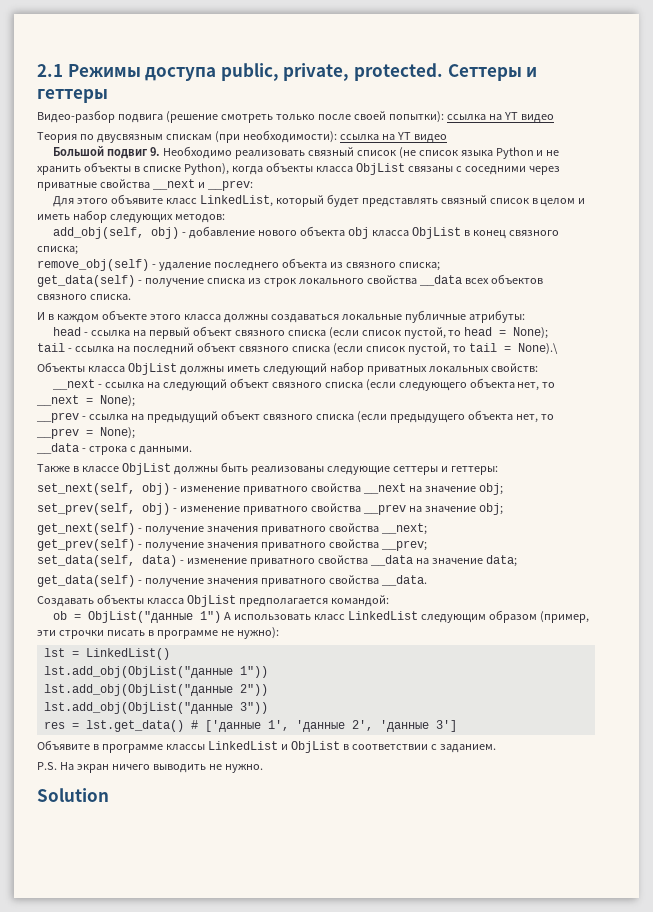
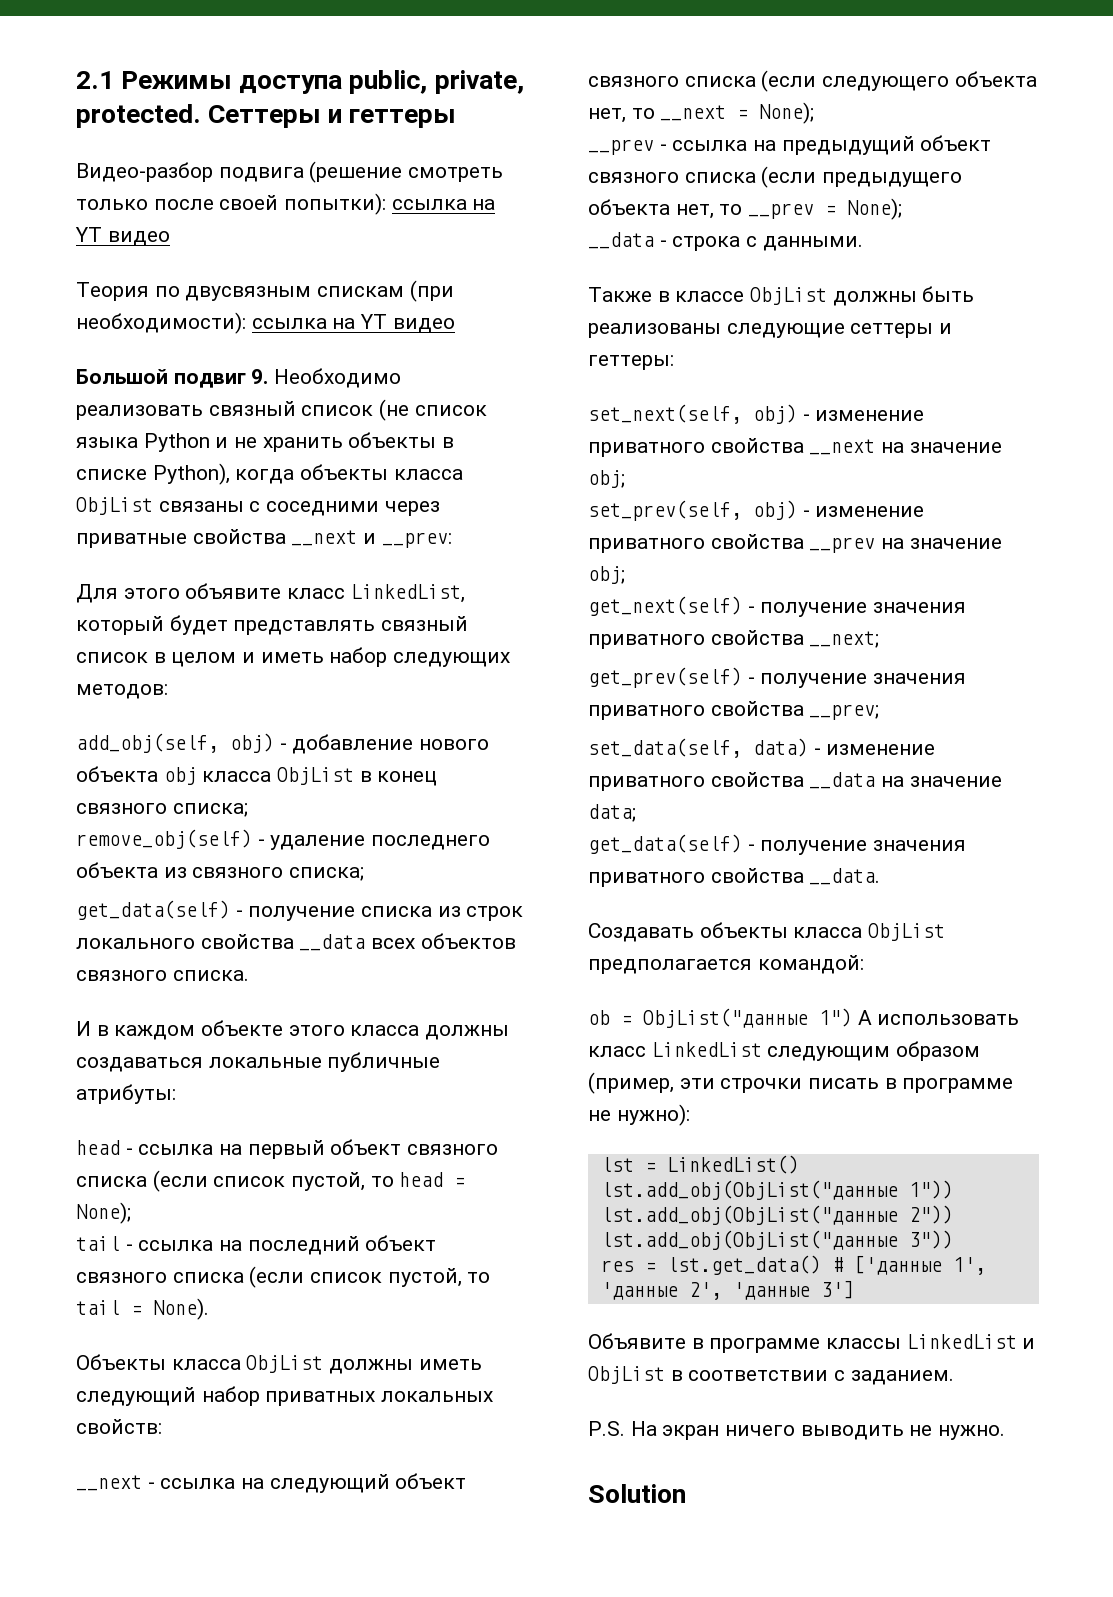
- tail - ссылка на последний объект связного списка (если список пустой, то tail = None).\
+ tail - ссылка на последний объект связного списка (если список пустой, то tail = None).

